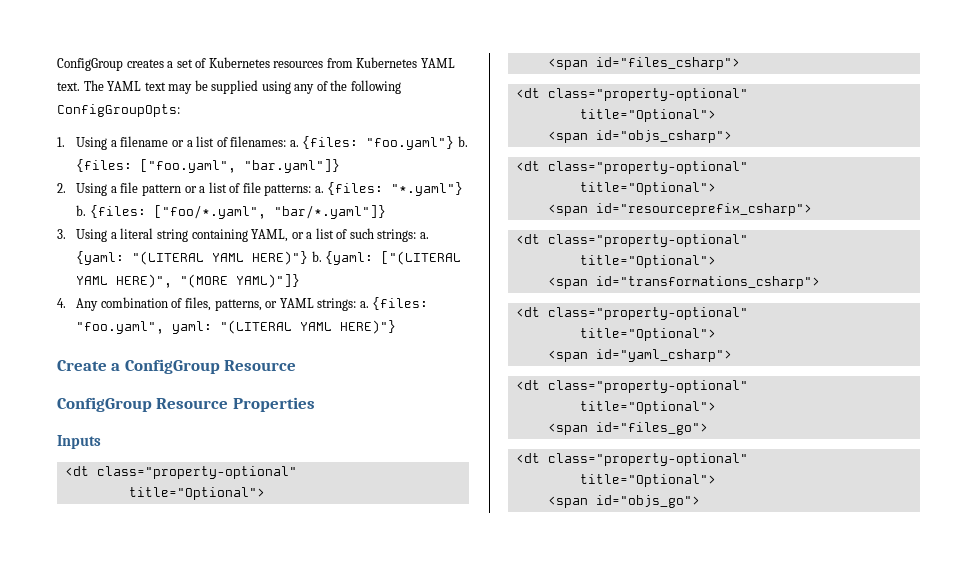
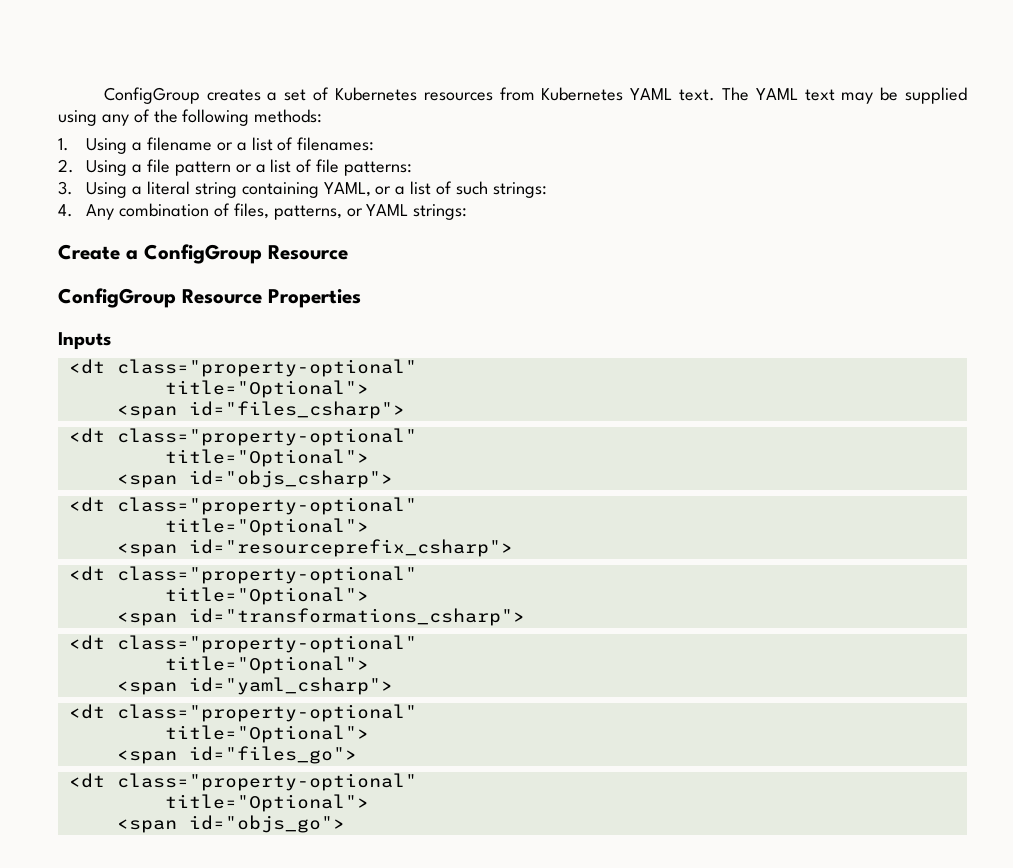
- The YAML text may be supplied using any of the following ConfigGroupOpts:
+ The YAML text may be supplied using any of the following methods:
- 1. Using a filename or a list of filenames: a. {files: "foo.yaml"} b. {files: ["foo.yaml", "bar.yaml"]}
+ 1. Using a filename or a list of filenames:
- 2. Using a file pattern or a list of file patterns: a. {files: "*.yaml"} b. {files: ["foo/*.yaml", "bar/*.yaml"]}
+ 2. Using a file pattern or a list of file patterns:
- 3. Using a literal string containing YAML, or a list of such strings: a. {yaml: "(LITERAL YAML HERE)"} b. {yaml: ["(LITERAL YAML HERE)", "(MORE YAML)"]}
+ 3. Using a literal string containing YAML, or a list of such strings:
- 4. Any combination of files, patterns, or YAML strings: a. {files: "foo.yaml", yaml: "(LITERAL YAML HERE)"}
+ 4. Any combination of files, patterns, or YAML strings:

